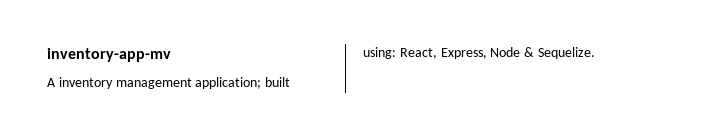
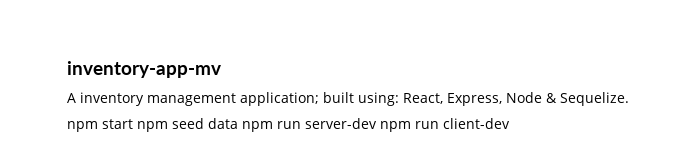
+ npm start npm seed data npm run server-dev npm run client-dev

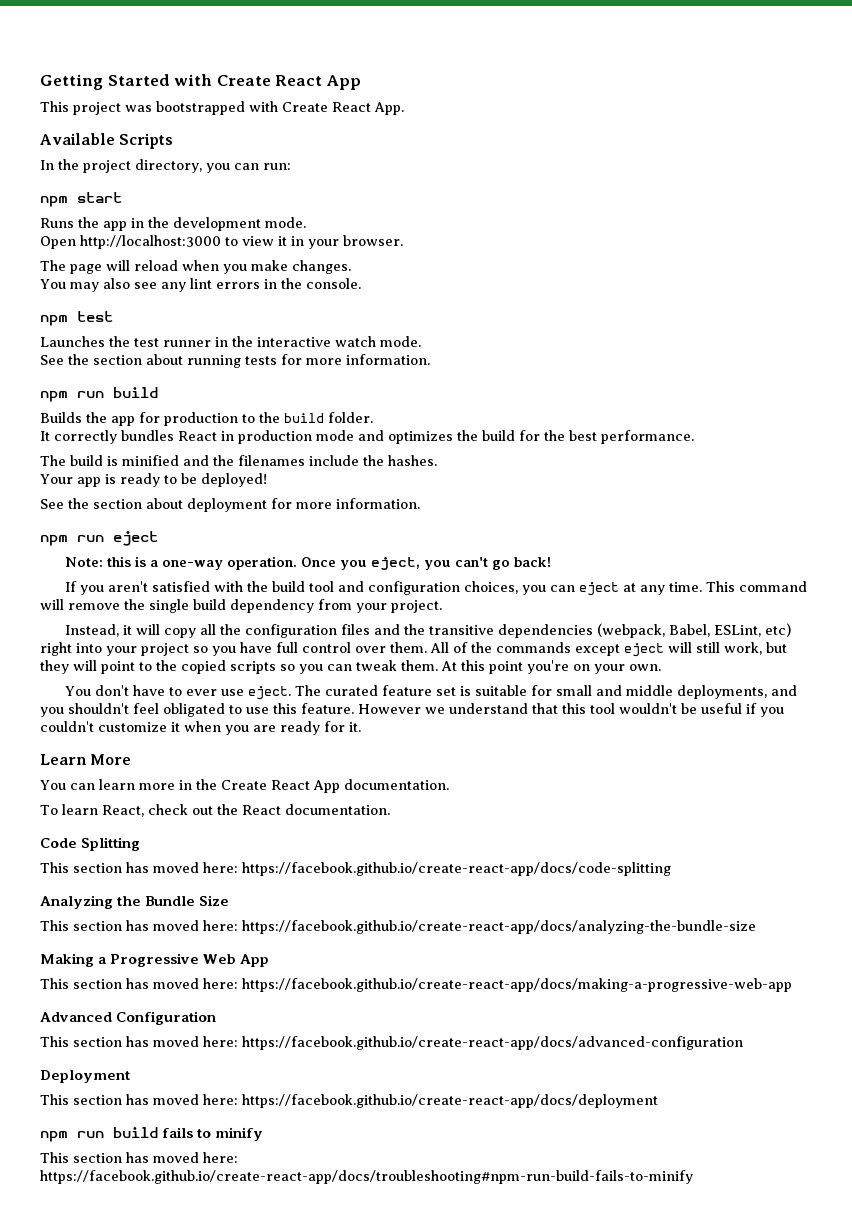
- inventory-app-mv
- A inventory management application; built using: React, Express, Node & Sequelize.
- npm start npm seed data npm run server-dev npm run client-dev
+ Getting Started with Create React App
+ This project was bootstrapped with Create React App.
+ Available Scripts
+ In the project directory, you can run:
+ npm start
+ Runs the app in the development mode.
+ Open http://localhost:3000 to view it in your browser.
+ The page will reload when you make changes.
+ You may also see any lint errors in the console.
+ npm test
+ Launches the test runner in the interactive watch mode.
+ See the section about running tests for more information.
+ npm run build
+ Builds the app for production to the build folder.
+ It correctly bundles React in production mode and optimizes the build for the best performance.
+ The build is minified and the filenames include the hashes.
+ Your app is ready to be deployed!
+ See the section about deployment for more information.
+ npm run eject
+ Note: this is a one-way operation. Once you eject, you can't go back!
+ If you aren't satisfied with the build tool and configuration choices, you can eject at any time. This command will remove the single build dependency from your project.
+ Instead, it will copy all the configuration files and the transitive dependencies (webpack, Babel, ESLint, etc) right into your project so you have full control over them. All of the commands except eject will still work, but they will point to the copied scripts so you can tweak them. At this point you're on your own.
+ You don't have to ever use eject. The curated feature set is suitable for small and middle deployments, and you shouldn't feel obligated to use this feature. However we understand that this tool wouldn't be useful if you couldn't customize it when you are ready for it.
+ Learn More
+ You can learn more in the Create React App documentation.
+ To learn React, check out the React documentation.
+ Code Splitting
+ This section has moved here: https://facebook.github.io/create-react-app/docs/code-splitting
+ Analyzing the Bundle Size
+ This section has moved here: https://facebook.github.io/create-react-app/docs/analyzing-the-bundle-size
+ Making a Progressive Web App
+ This section has moved here: https://facebook.github.io/create-react-app/docs/making-a-progressive-web-app
+ Advanced Configuration
+ This section has moved here: https://facebook.github.io/create-react-app/docs/advanced-configuration
+ Deployment
+ This section has moved here: https://facebook.github.io/create-react-app/docs/deployment
+ npm run build fails to minify
+ This section has moved here: https://facebook.github.io/create-react-app/docs/troubleshooting#npm-run-build-fails-to-minify

